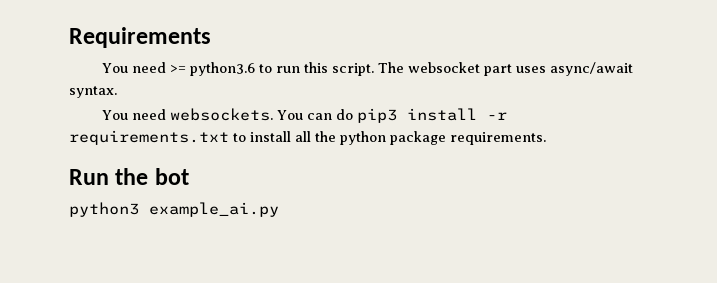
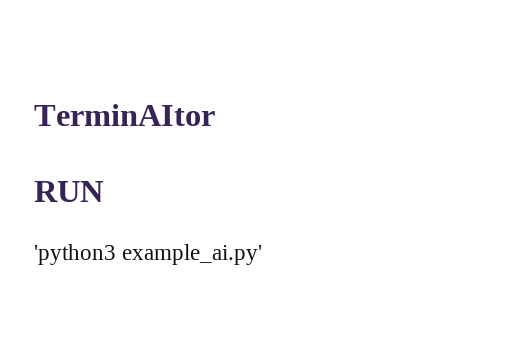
- Requirements
- You need >= python3.6 to run this script. The websocket part uses async/await syntax.
- You need websockets. You can do pip3 install -r requirements.txt to install all the python package requirements.
- Run the bot
- python3 example_ai.py
+ TerminAItor
+ RUN
+ 'python3 example_ai.py'

